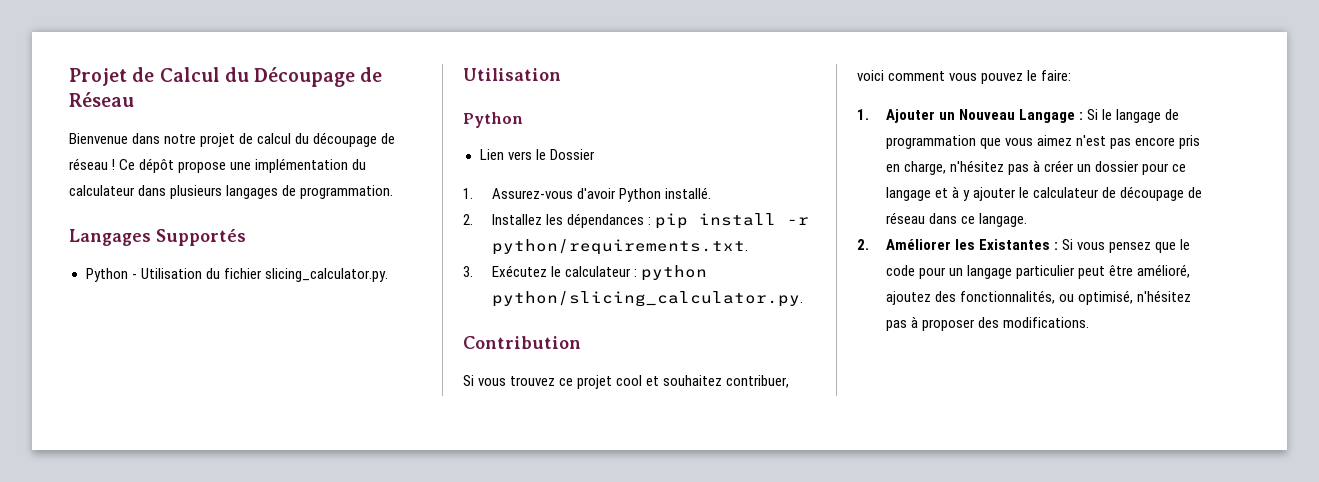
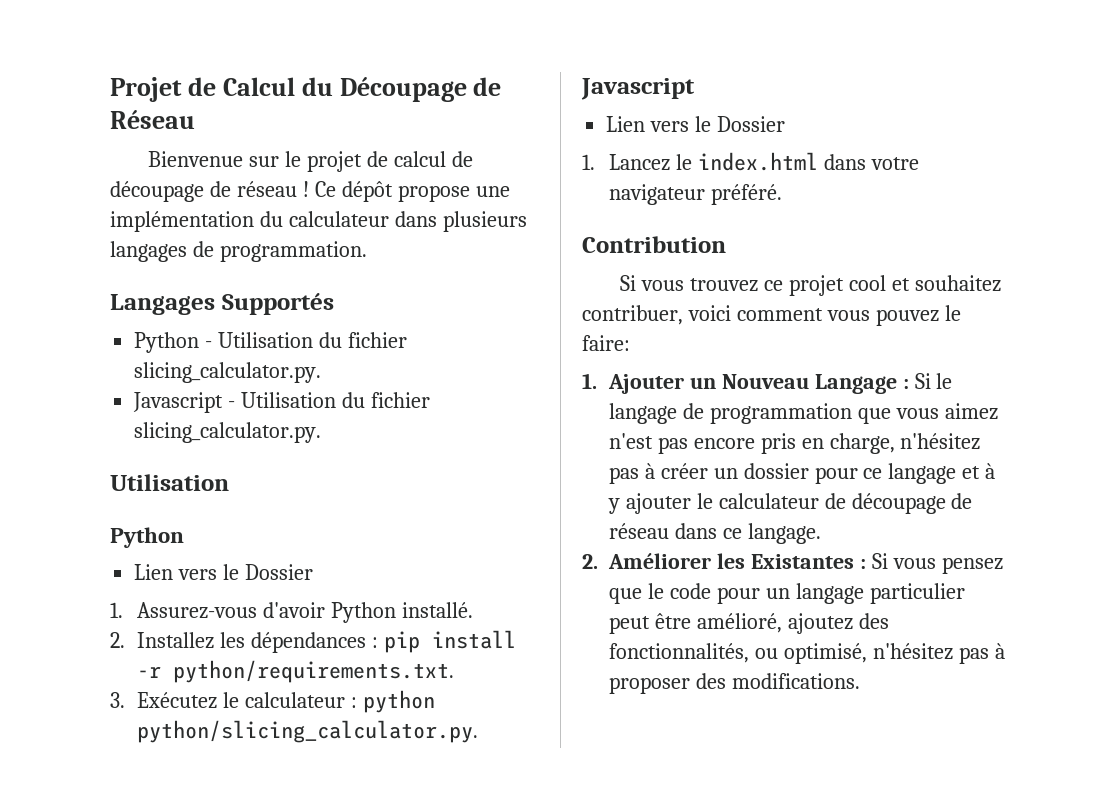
- Bienvenue dans notre projet de calcul du découpage de réseau !
+ Bienvenue sur le projet de calcul de découpage de réseau !
+ Javascript - Utilisation du fichier slicing_calculator.py.
  3. Exécutez le calculateur : python python/slicing_calculator.py.
+ Javascript
+ Lien vers le Dossier
+ 1. Lancez le index.html dans votre navigateur préféré.

